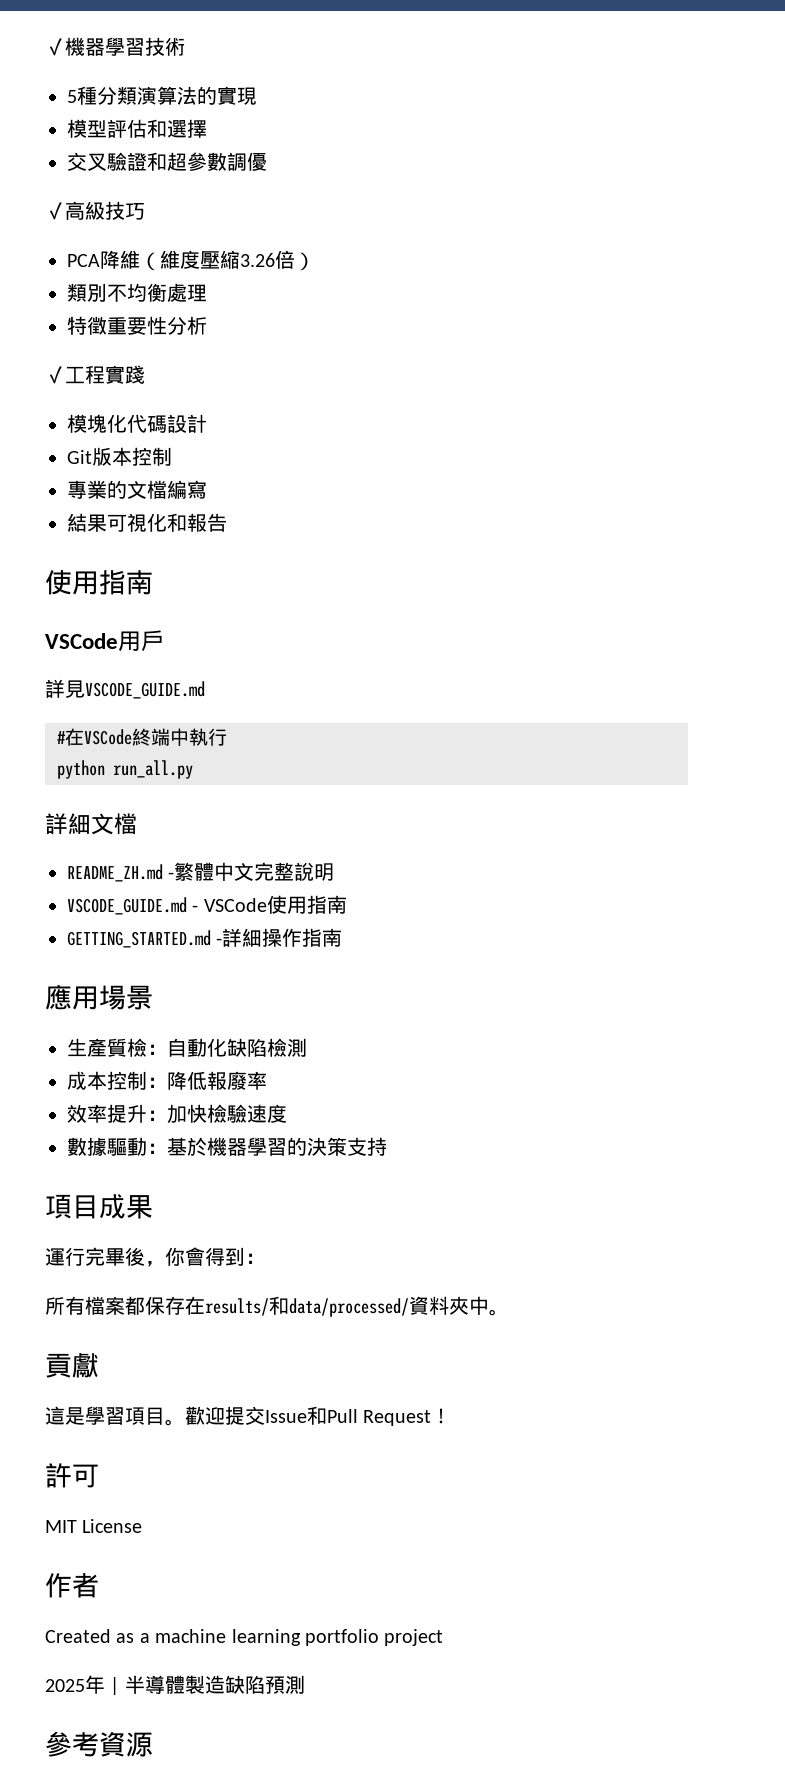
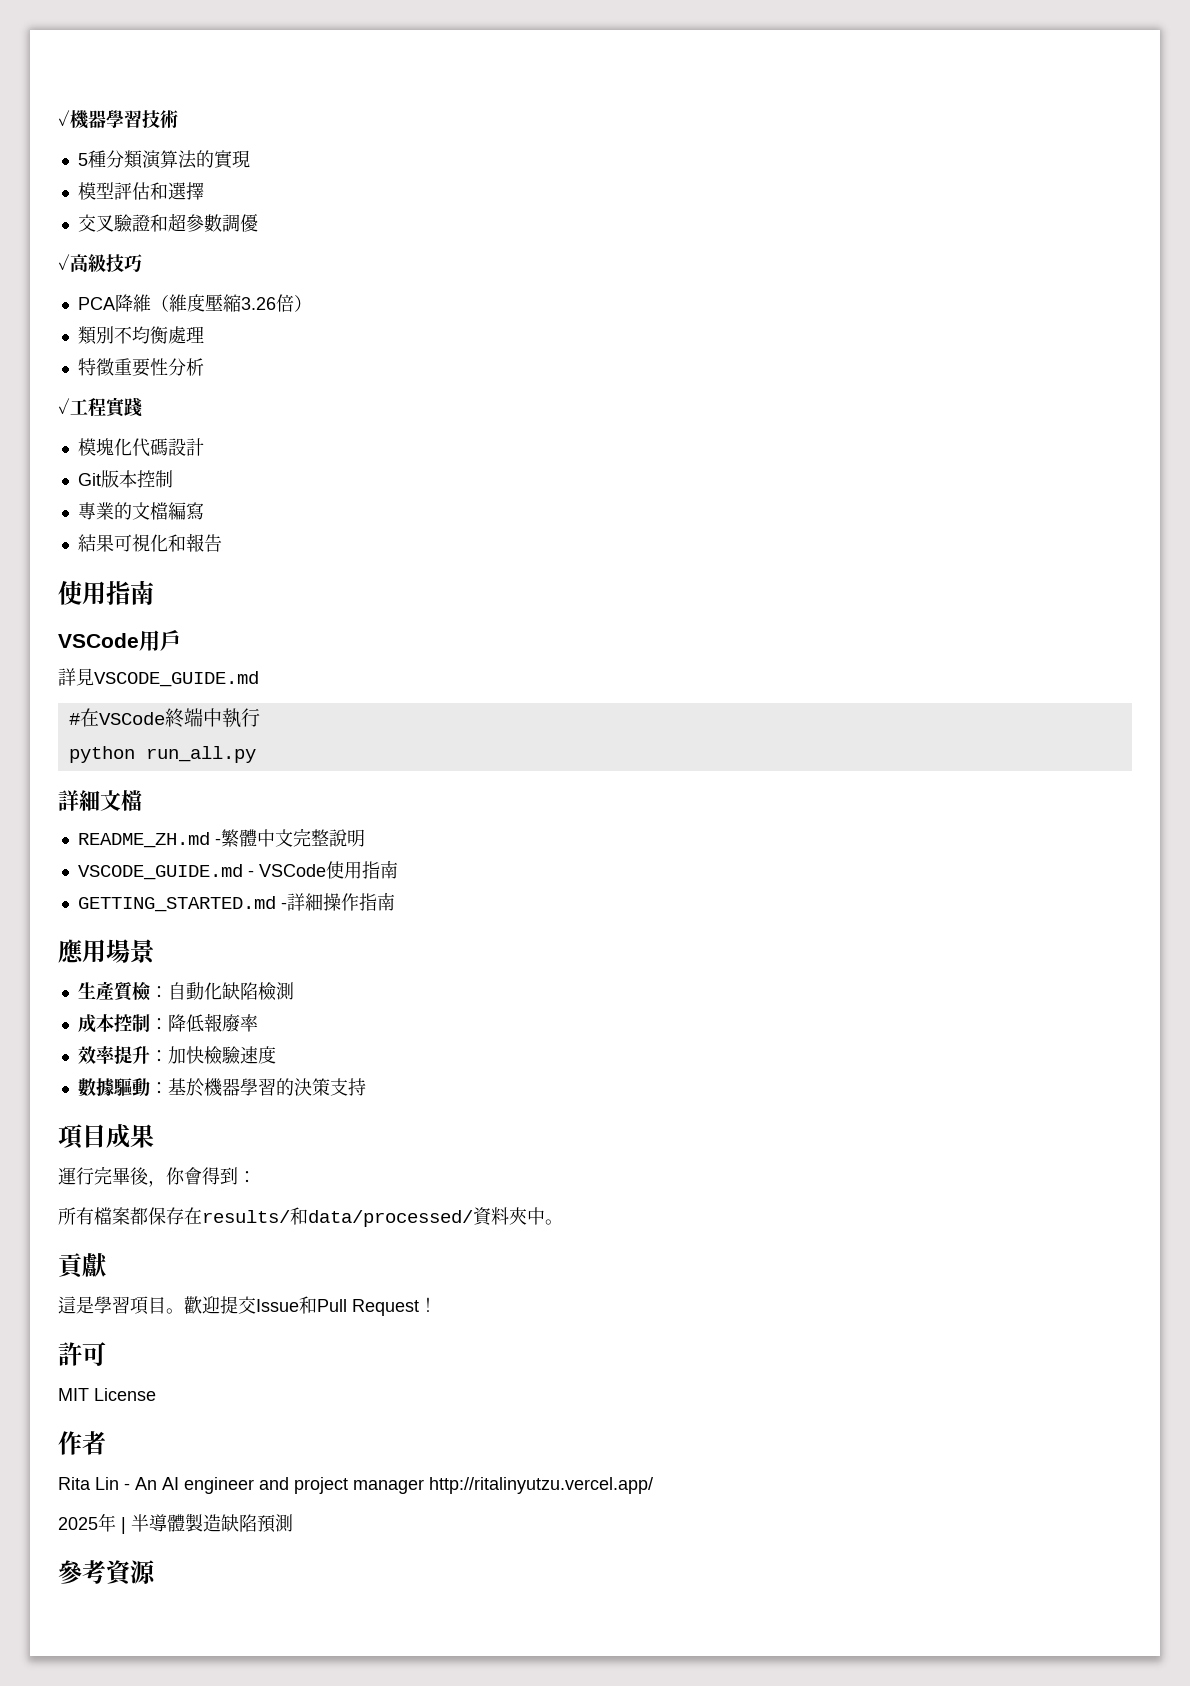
- Created as a machine learning portfolio project
+ Rita Lin - An AI engineer and project manager http://ritalinyutzu.vercel.app/

